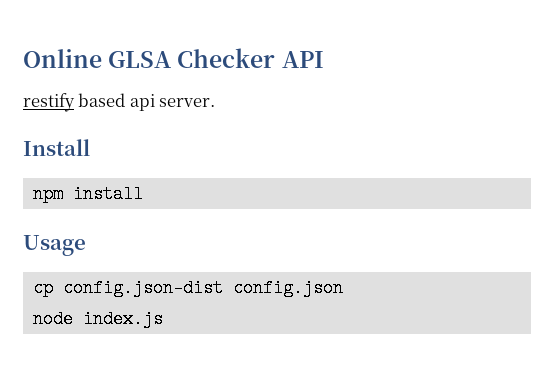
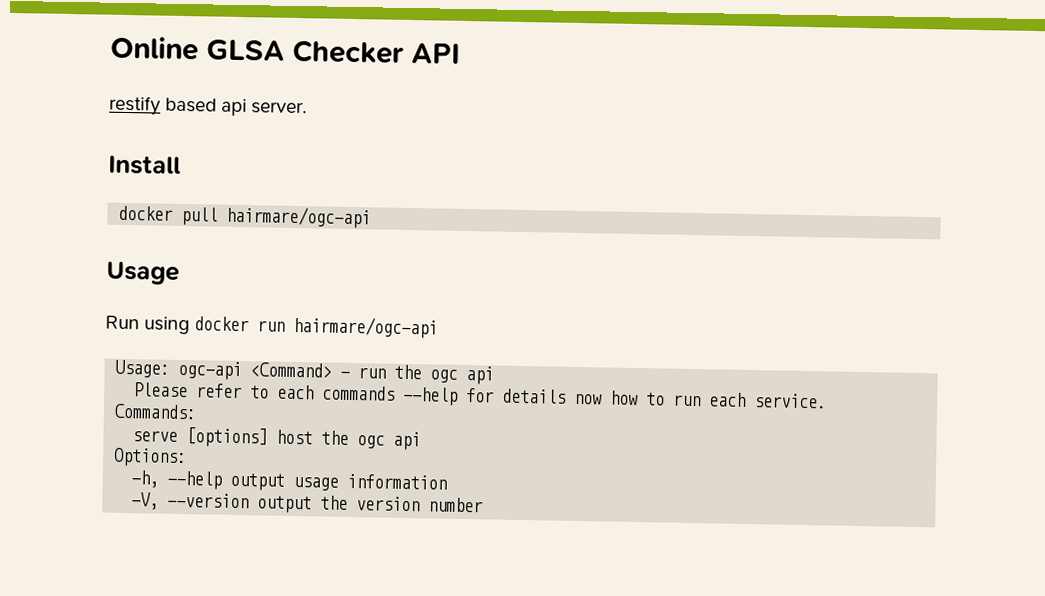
- npm install
+ docker pull hairmare/ogc-api
  Usage
- cp config.json-dist config.json
- node index.js
+ Run using docker run hairmare/ogc-api
+ Usage: ogc-api <Command> - run the ogc api
+ Please refer to each commands --help for details now how to run each service.
+ Commands:
+ serve [options] host the ogc api
+ Options:
+ -h, --help output usage information
+ -V, --version output the version number

